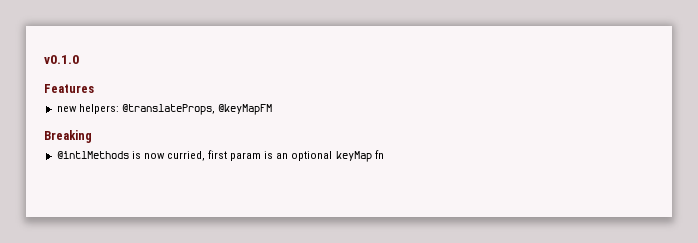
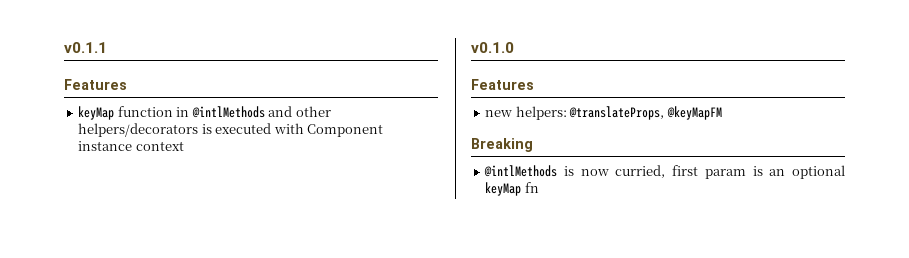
+ v0.1.1
+ Features
+ keyMap function in @intlMethods and other helpers/decorators is executed with Component instance context

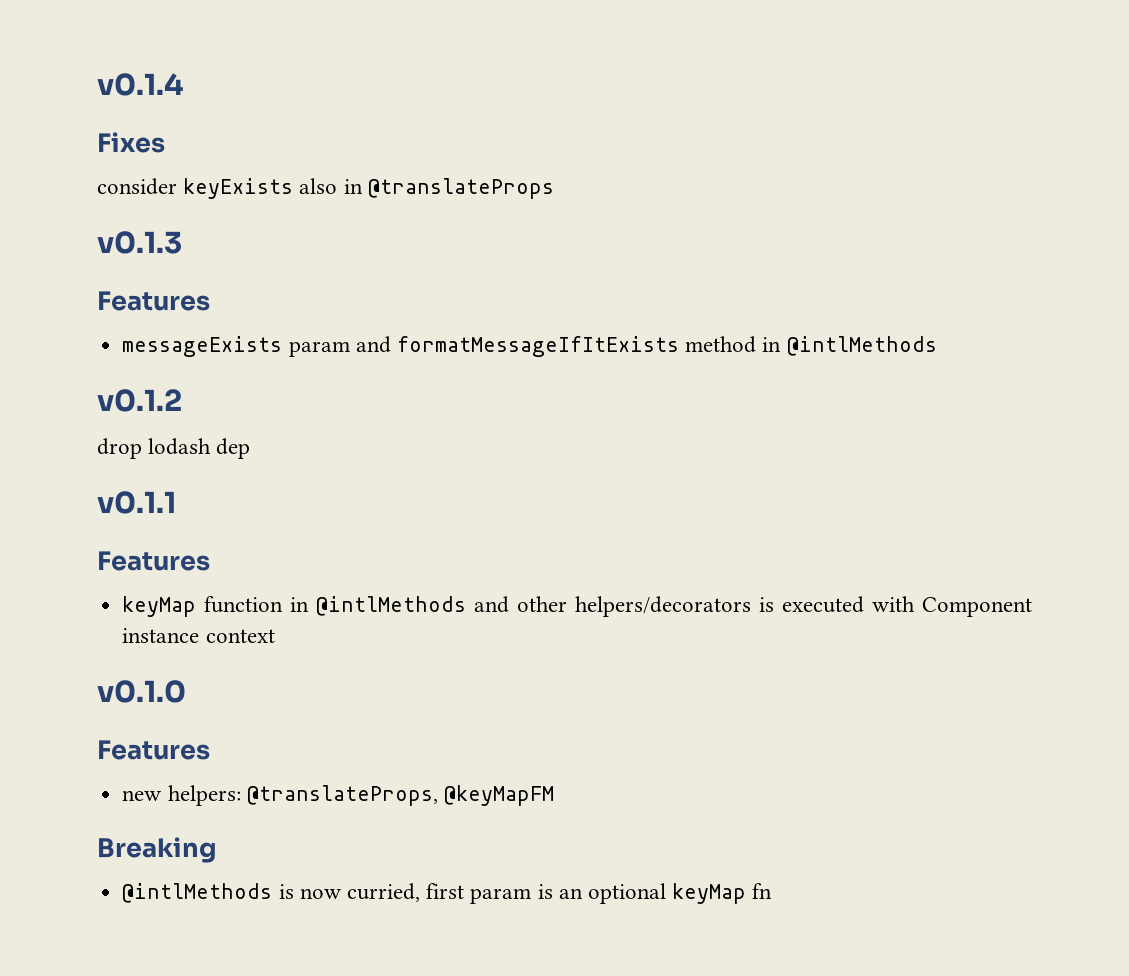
+ v0.1.4
+ Fixes
+ consider keyExists also in @translateProps
+ v0.1.3
+ Features
+ messageExists param and formatMessageIfItExists method in @intlMethods
+ v0.1.2
+ drop lodash dep

